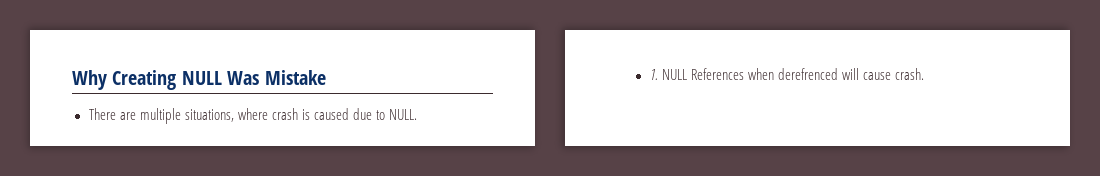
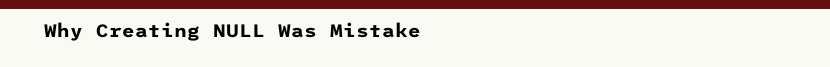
- There are multiple situations, where crash is caused due to NULL.
- 1. NULL References when derefrenced will cause crash.

